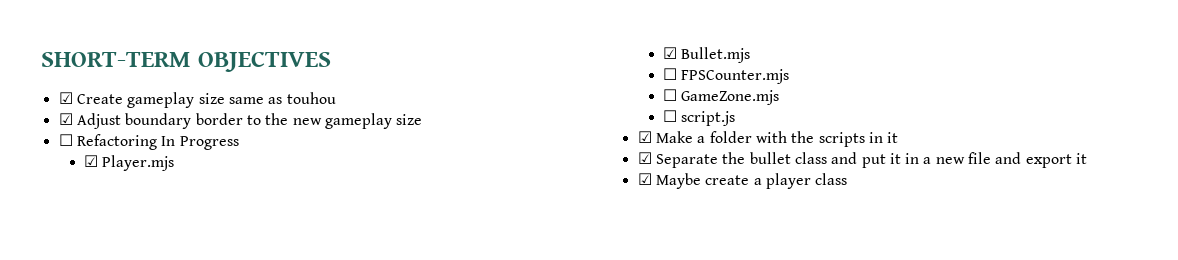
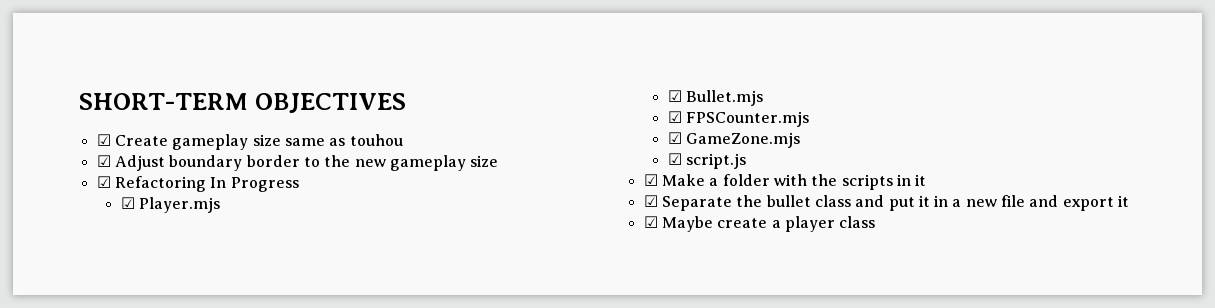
- ☐ Refactoring In Progress
+ ☑ Refactoring In Progress
- ☐ FPSCounter.mjs
+ ☑ FPSCounter.mjs
- ☐ GameZone.mjs
+ ☑ GameZone.mjs
- ☐ script.js
+ ☑ script.js

